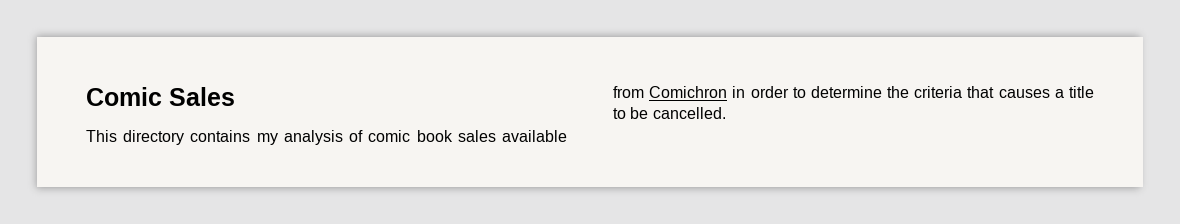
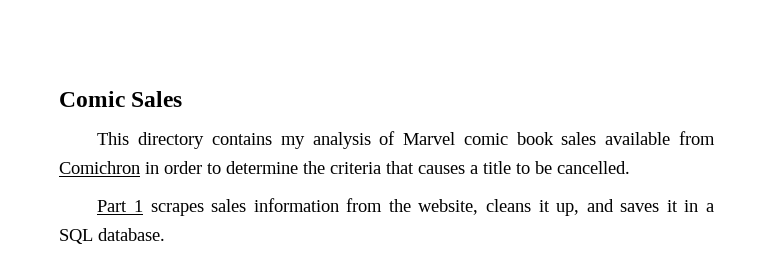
- This directory contains my analysis of comic book sales available from Comichron in order to determine the criteria that causes a title to be cancelled.
+ This directory contains my analysis of Marvel comic book sales available from Comichron in order to determine the criteria that causes a title to be cancelled.
+ Part 1 scrapes sales information from the website, cleans it up, and saves it in a SQL database.

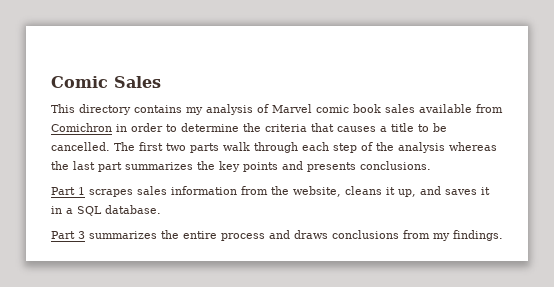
+ The first two parts walk through each step of the analysis whereas the last part summarizes the key points and presents conclusions.
+ Part 3 summarizes the entire process and draws conclusions from my findings.

